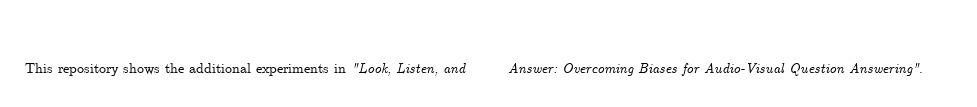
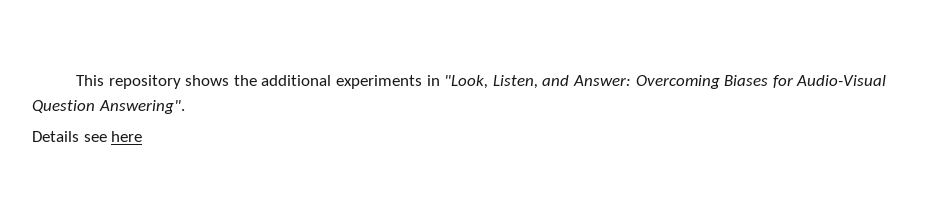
+ Details see here

